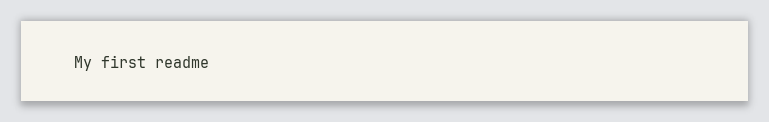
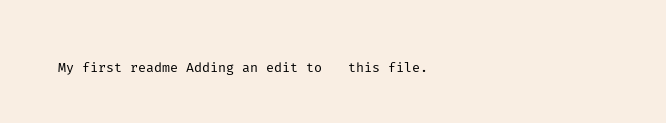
- My first readme
+ My first readme Adding an edit to this file.

